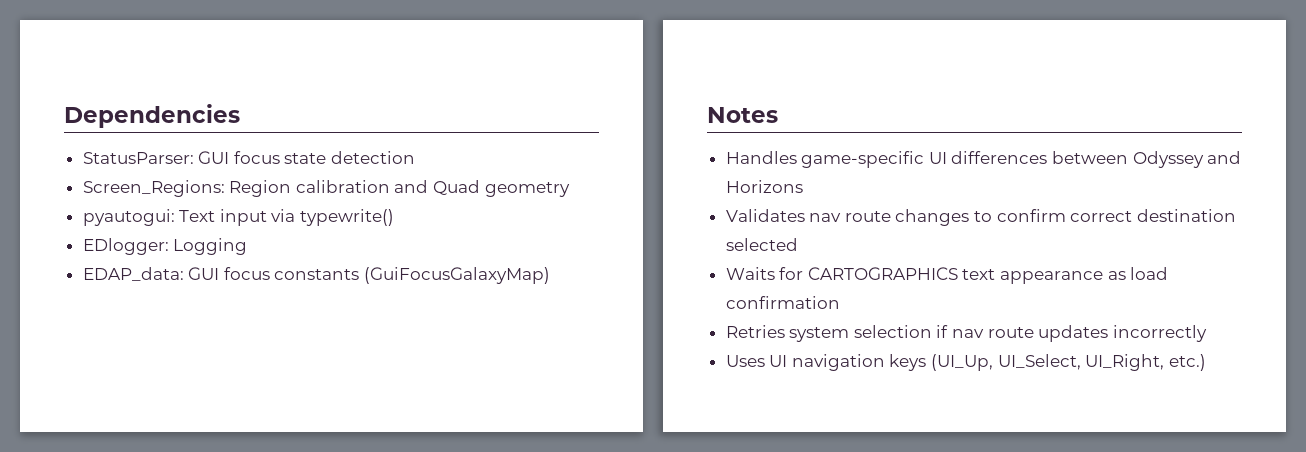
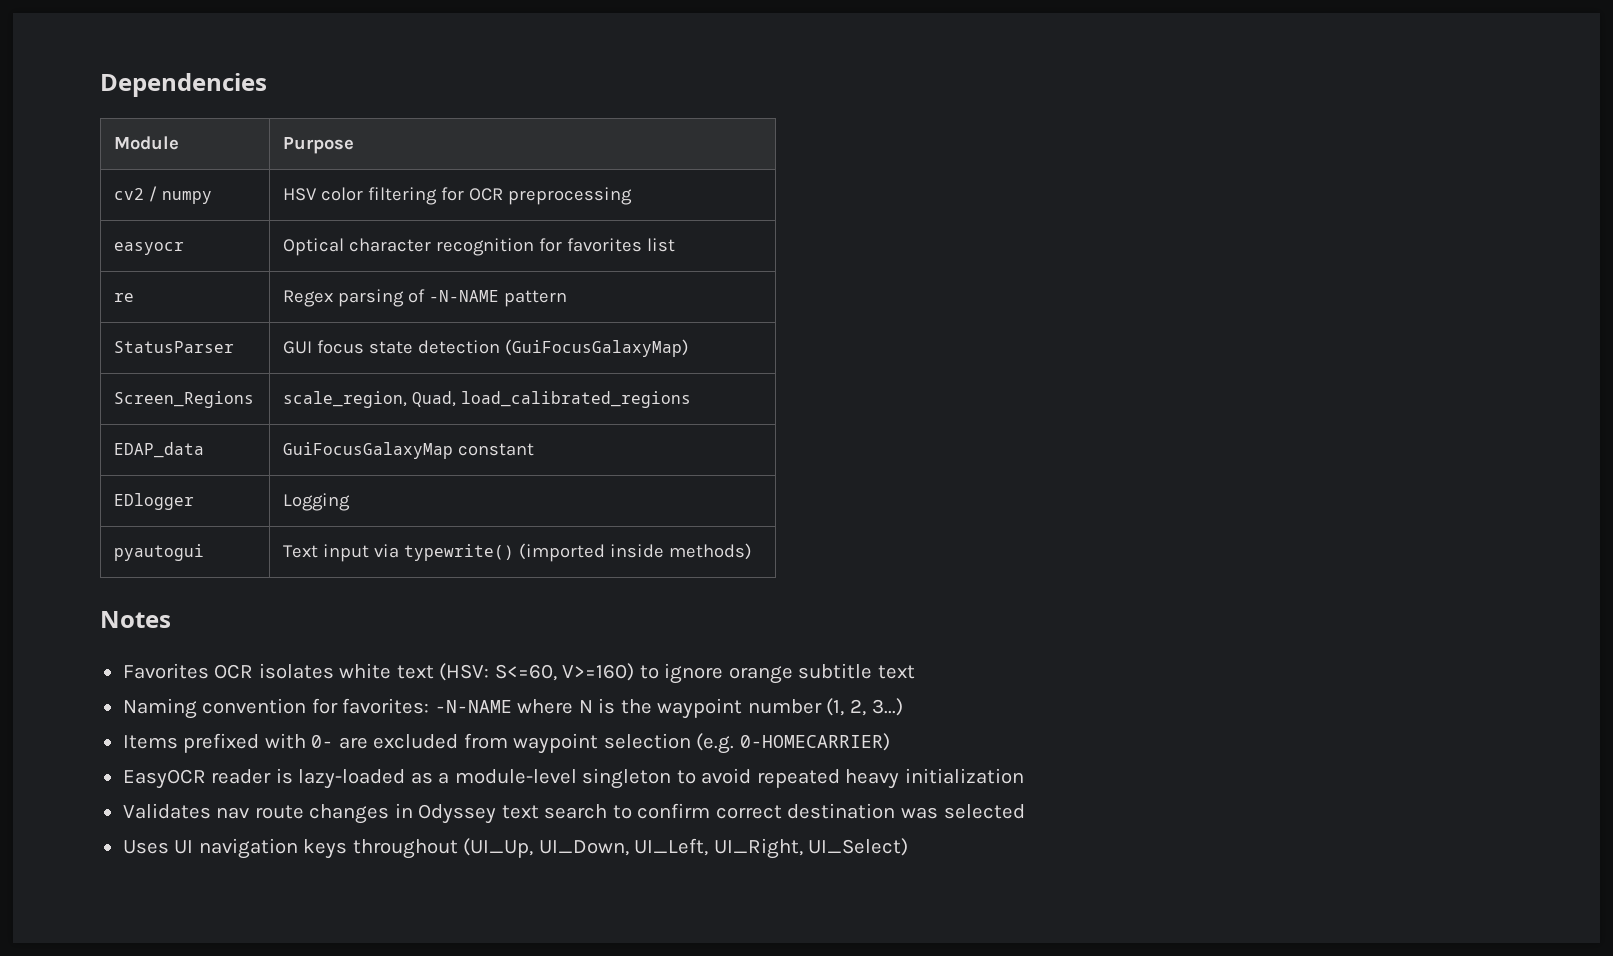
- StatusParser: GUI focus state detection
- Screen_Regions: Region calibration and Quad geometry
- pyautogui: Text input via typewrite()
- EDlogger: Logging
- EDAP_data: GUI focus constants (GuiFocusGalaxyMap)
+ Module | Purpose
+ cv2 / numpy | HSV color filtering for OCR preprocessing
+ easyocr | Optical character recognition for favorites list
+ re | Regex parsing of -N-NAME pattern
+ StatusParser | GUI focus state detection (GuiFocusGalaxyMap)
+ Screen_Regions | scale_region, Quad, load_calibrated_regions
+ EDAP_data | GuiFocusGalaxyMap constant
+ EDlogger | Logging
+ pyautogui | Text input via typewrite() (imported inside methods)
  Notes
- Handles game-specific UI differences between Odyssey and Horizons
+ Favorites OCR isolates white text (HSV: S<=60, V>=160) to ignore orange subtitle text
+ Naming convention for favorites: -N-NAME where N is the waypoint number (1, 2, 3...)
+ Items prefixed with 0- are excluded from waypoint selection (e.g. 0-HOMECARRIER)
+ EasyOCR reader is lazy-loaded as a module-level singleton to avoid repeated heavy initialization
- Validates nav route changes to confirm correct destination selected
+ Validates nav route changes in Odyssey text search to confirm correct destination was selected
- Waits for CARTOGRAPHICS text appearance as load confirmation
- Retries system selection if nav route updates incorrectly
- Uses UI navigation keys (UI_Up, UI_Select, UI_Right, etc.)
+ Uses UI navigation keys throughout (UI_Up, UI_Down, UI_Left, UI_Right, UI_Select)

